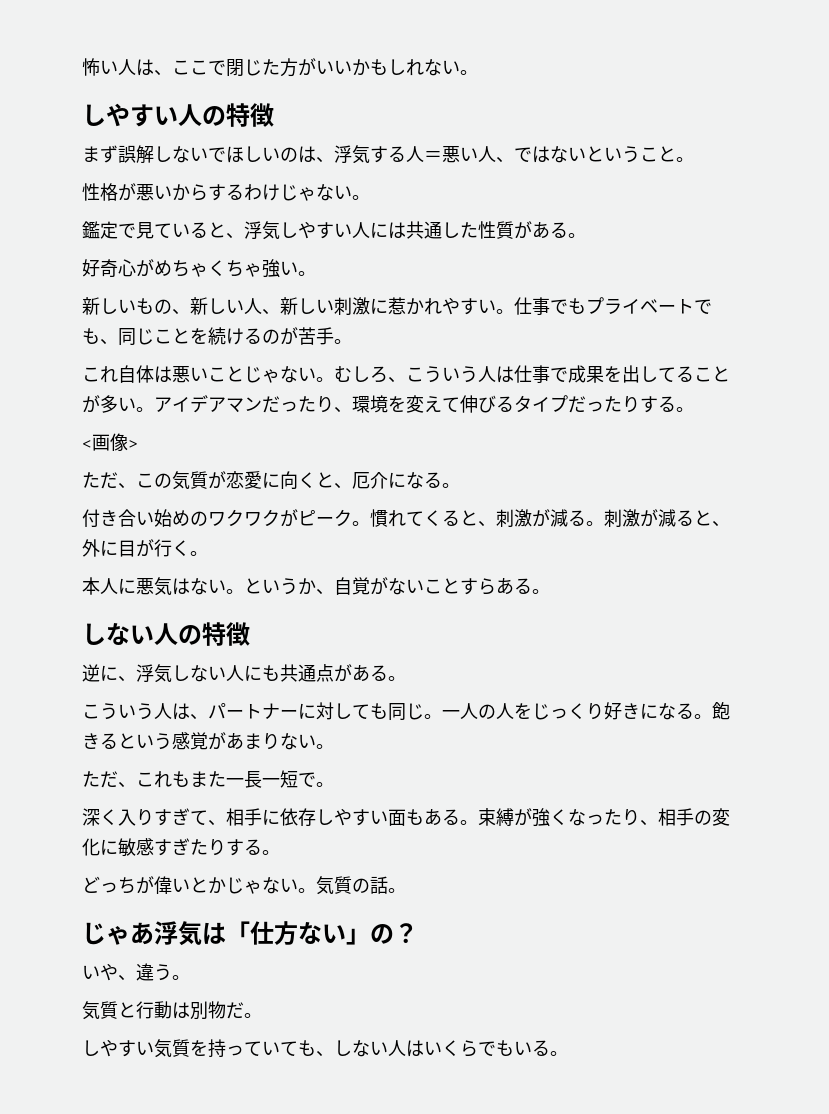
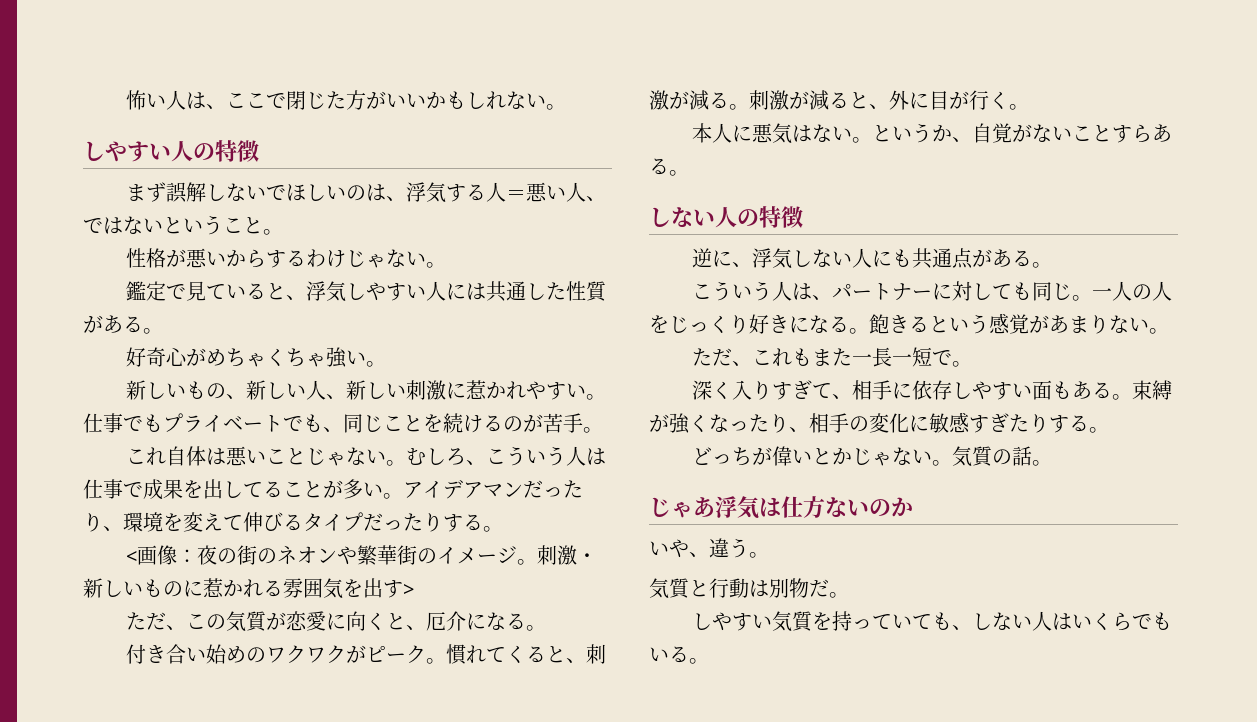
- <画像>
+ <画像：夜の街のネオンや繁華街のイメージ。刺激・新しいものに惹かれる雰囲気を出す>
- じゃあ浮気は「仕方ない」の？
+ じゃあ浮気は仕方ないのか

